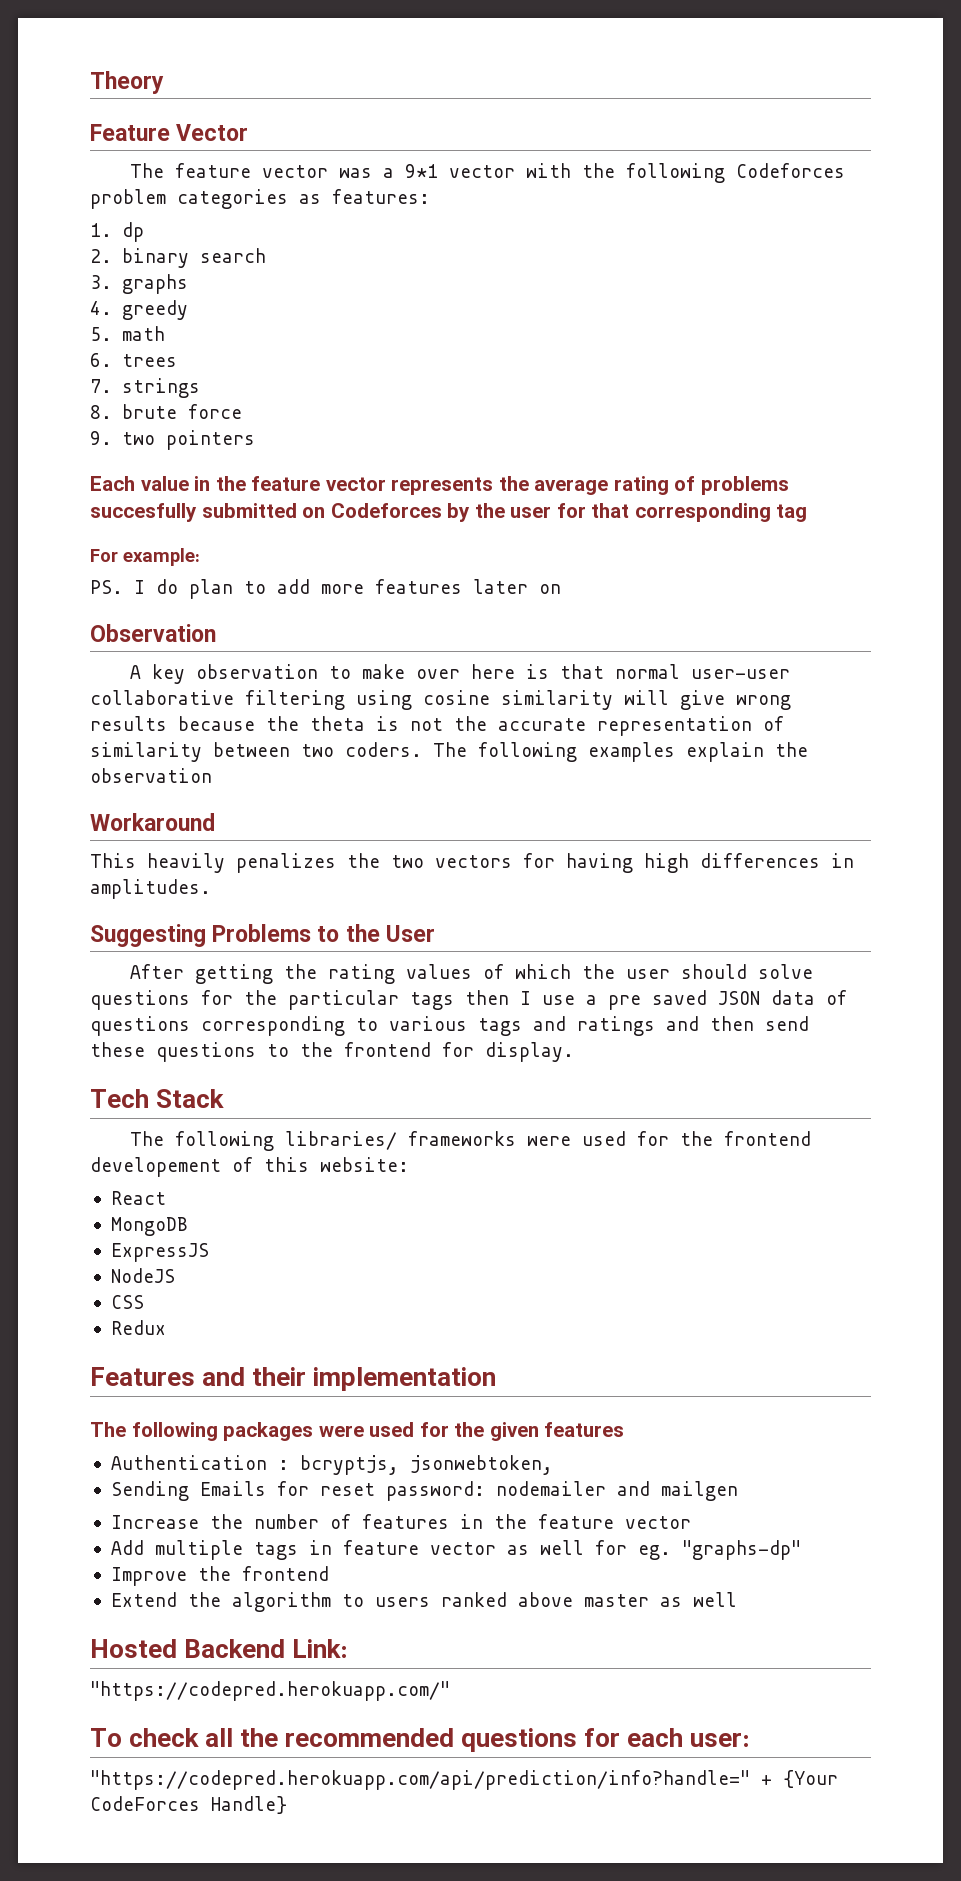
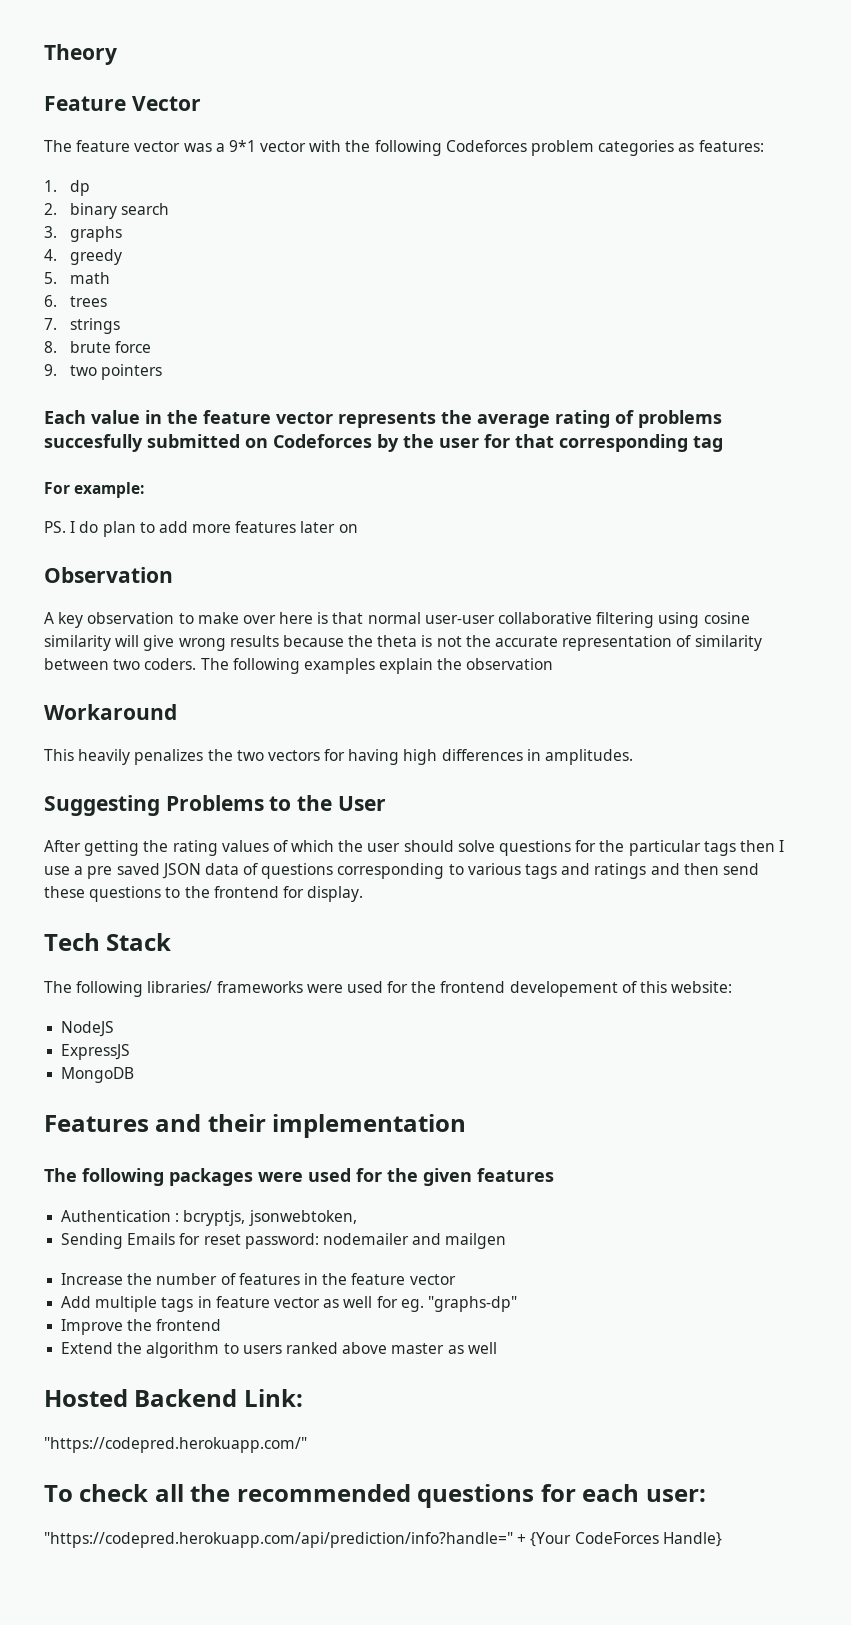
- React
- MongoDB
+ NodeJS
- NodeJS
- CSS
- Redux
+ MongoDB

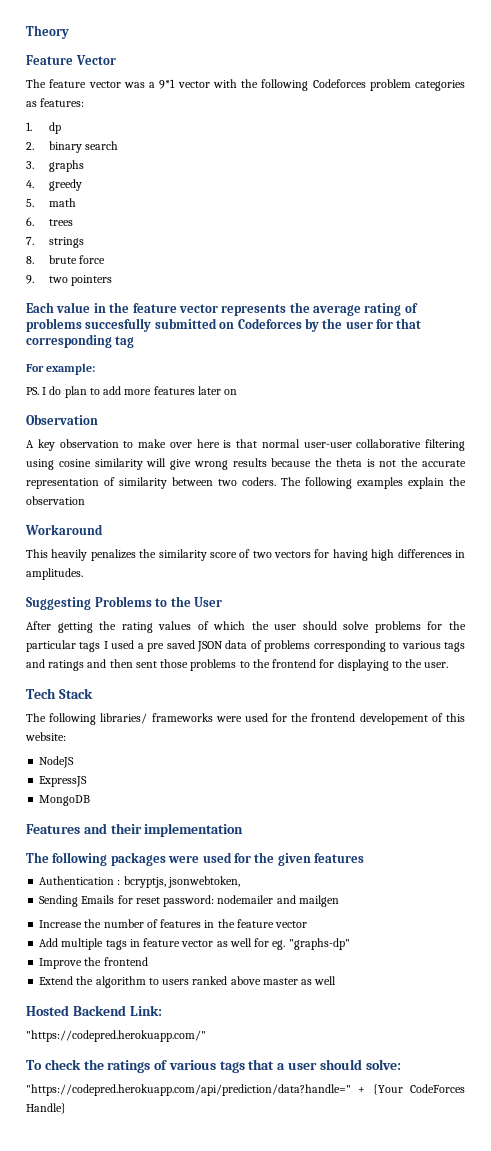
- This heavily penalizes the two vectors for having high differences in amplitudes.
+ This heavily penalizes the similarity score of two vectors for having high differences in amplitudes.
- After getting the rating values of which the user should solve questions for the particular tags then I use a pre saved JSON data of questions corresponding to various tags and ratings and then send these questions to the frontend for display.
+ After getting the rating values of which the user should solve problems for the particular tags I used a pre saved JSON data of problems corresponding to various tags and ratings and then sent those problems to the frontend for displaying to the user.
- To check all the recommended questions for each user:
- "https://codepred.herokuapp.com/api/prediction/info?handle=" + {Your CodeForces Handle}
+ To check the ratings of various tags that a user should solve:
+ "https://codepred.herokuapp.com/api/prediction/data?handle=" + {Your CodeForces Handle}

